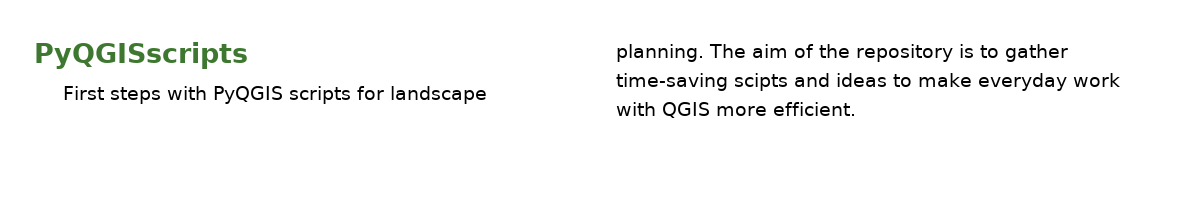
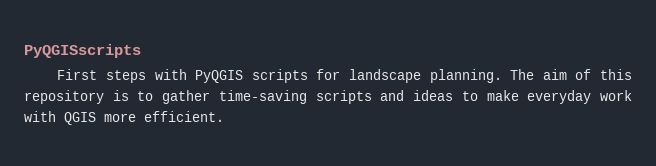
- The aim of the repository is to gather time-saving scipts and ideas to make everyday work with QGIS more efficient.
+ The aim of this repository is to gather time-saving scripts and ideas to make everyday work with QGIS more efficient.

